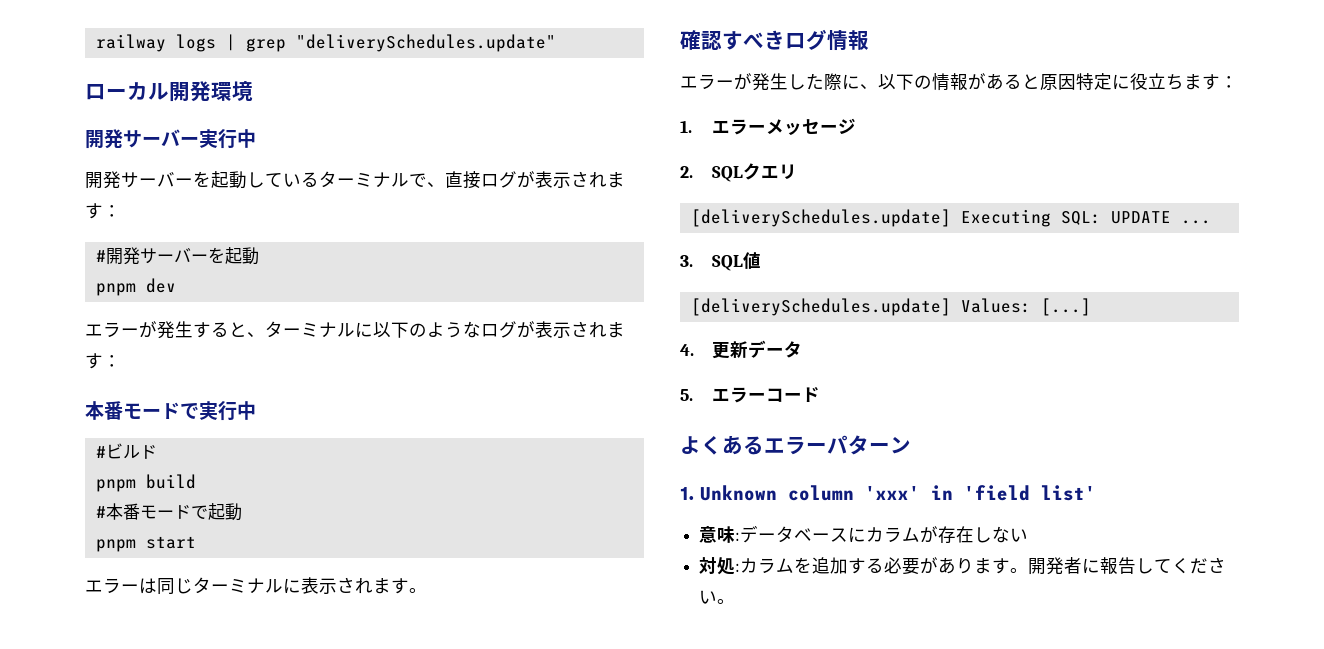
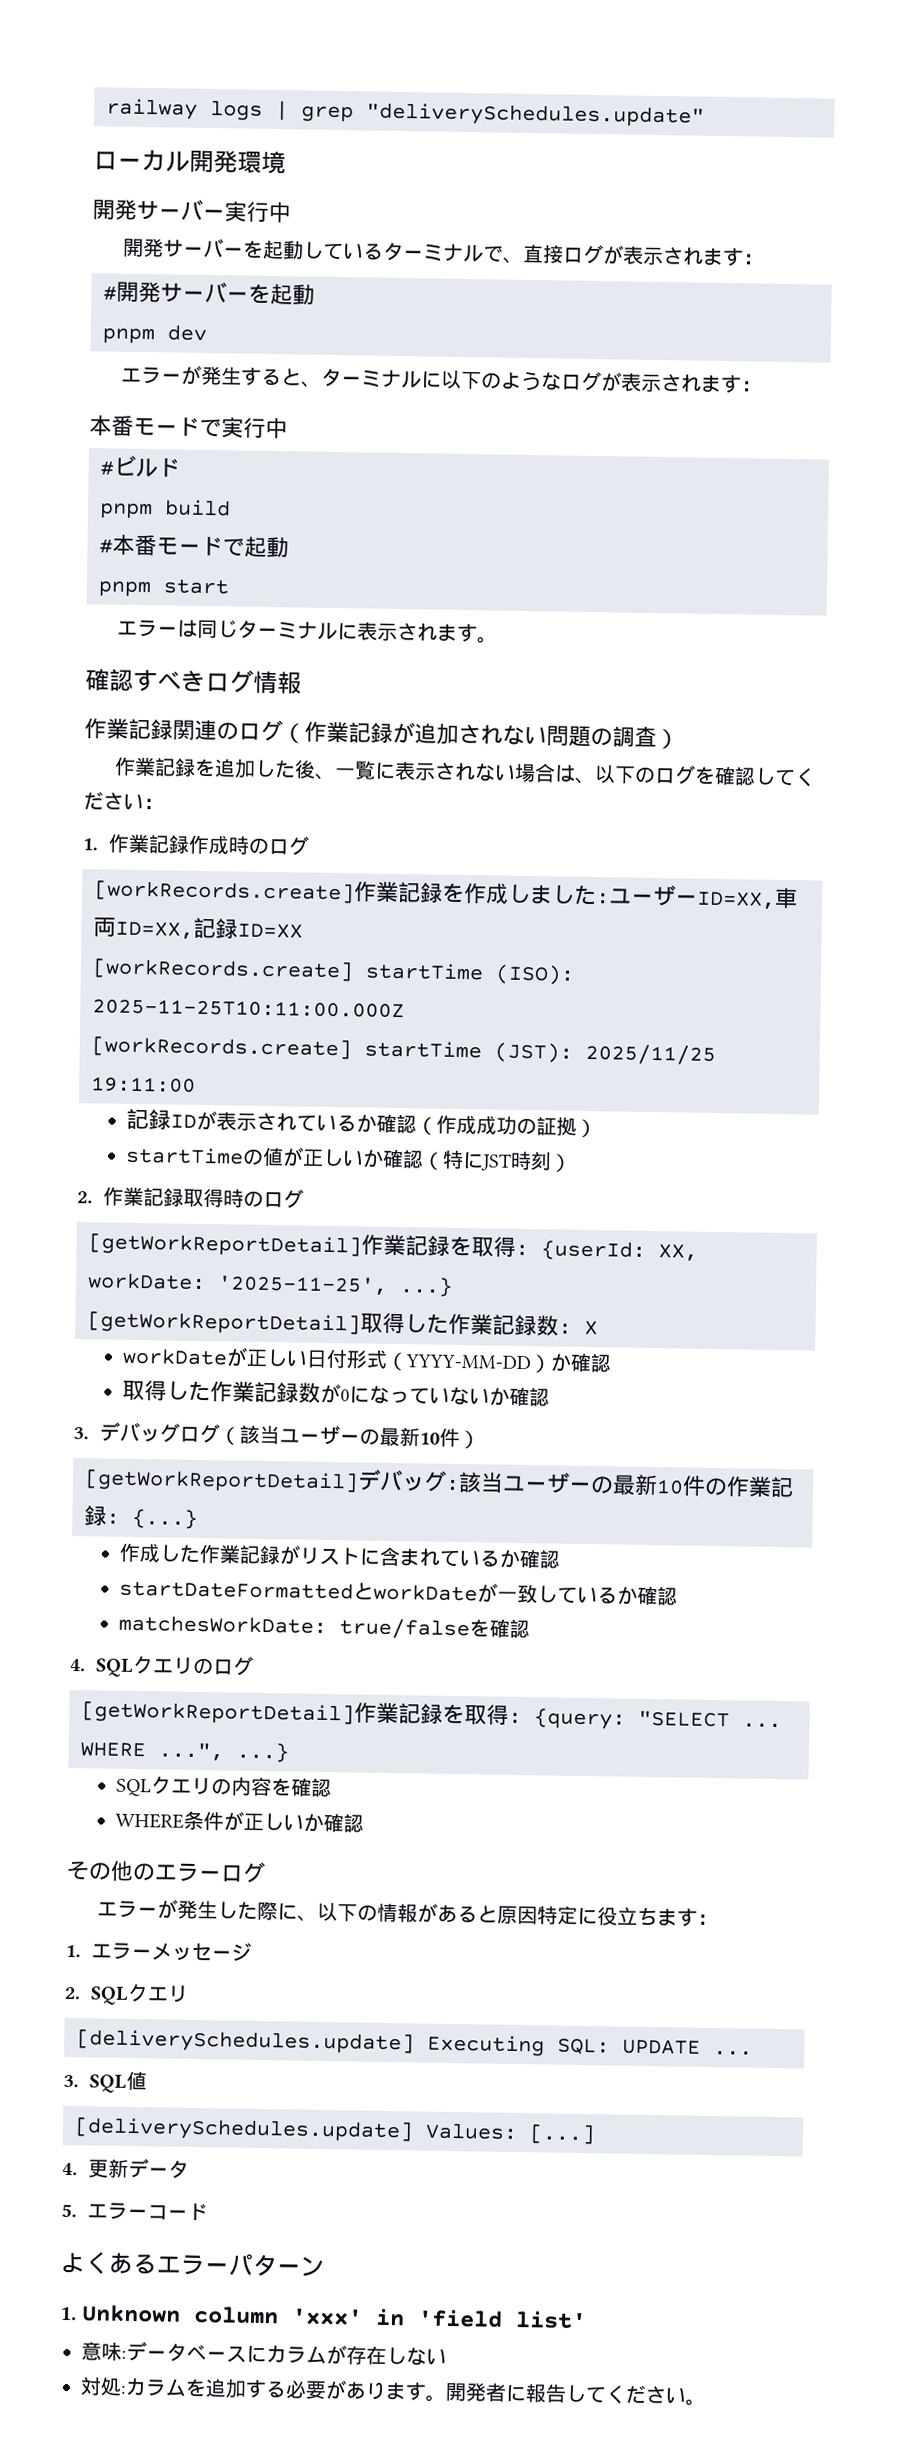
+ 作業記録関連のログ（作業記録が追加されない問題の調査）
+ 作業記録を追加した後、一覧に表示されない場合は、以下のログを確認してください：
+ 1.作業記録作成時のログ
+ [workRecords.create]作業記録を作成しました:ユーザーID=XX,車両ID=XX,記録ID=XX
+ [workRecords.create] startTime (ISO): 2025-11-25T10:11:00.000Z
+ [workRecords.create] startTime (JST): 2025/11/25 19:11:00
+ 記録IDが表示されているか確認（作成成功の証拠）
+ startTimeの値が正しいか確認（特にJST時刻）
+ 2.作業記録取得時のログ
+ [getWorkReportDetail]作業記録を取得: {userId: XX, workDate: '2025-11-25', ...}
+ [getWorkReportDetail]取得した作業記録数: X
+ workDateが正しい日付形式（YYYY-MM-DD）か確認
+ 取得した作業記録数が0になっていないか確認
+ 3.デバッグログ（該当ユーザーの最新10件）
+ [getWorkReportDetail]デバッグ:該当ユーザーの最新10件の作業記録: {...}
+ 作成した作業記録がリストに含まれているか確認
+ startDateFormattedとworkDateが一致しているか確認
+ matchesWorkDate: true/falseを確認
+ 4. SQLクエリのログ
+ [getWorkReportDetail]作業記録を取得: {query: "SELECT ... WHERE ...", ...}
+ SQLクエリの内容を確認
+ WHERE条件が正しいか確認
+ その他のエラーログ

